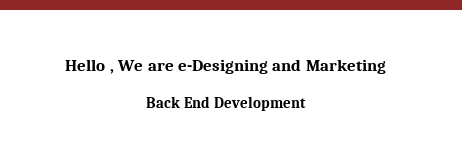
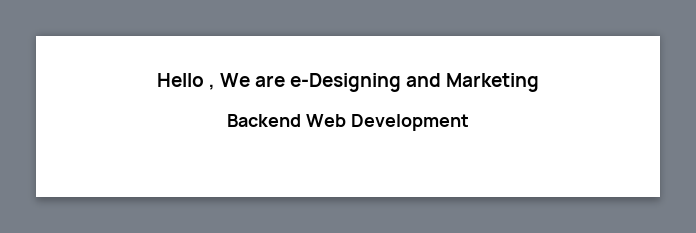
- Back End Development
+ Backend Web Development

